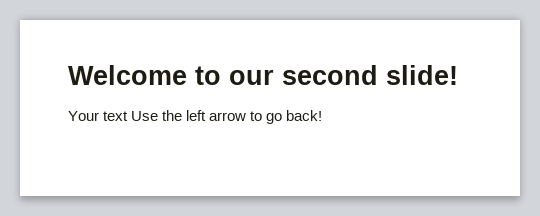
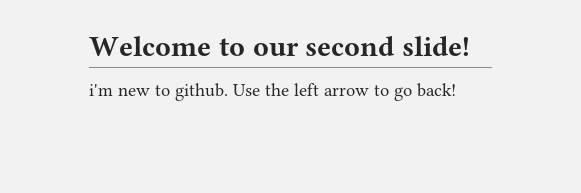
- Your text Use the left arrow to go back!
+ i'm new to github. Use the left arrow to go back!

